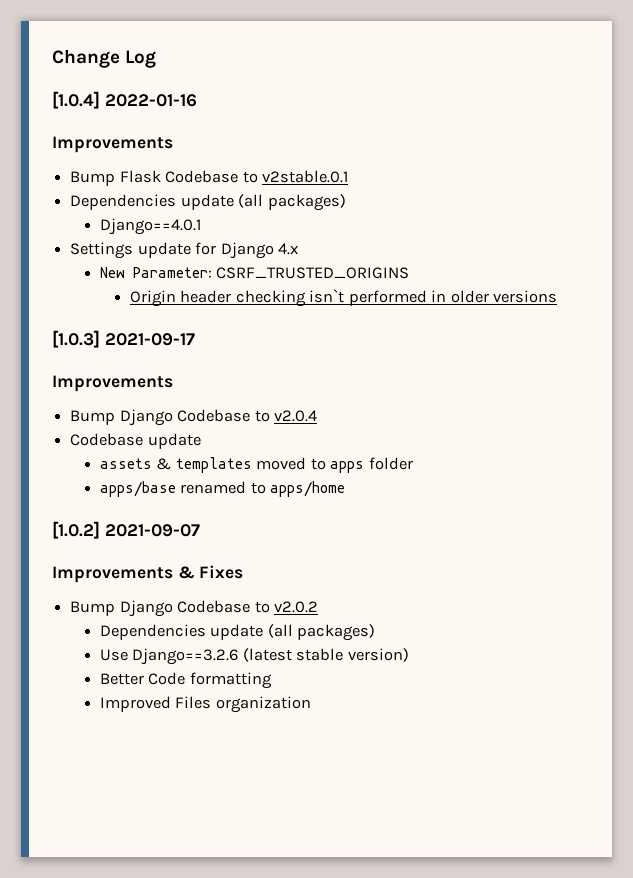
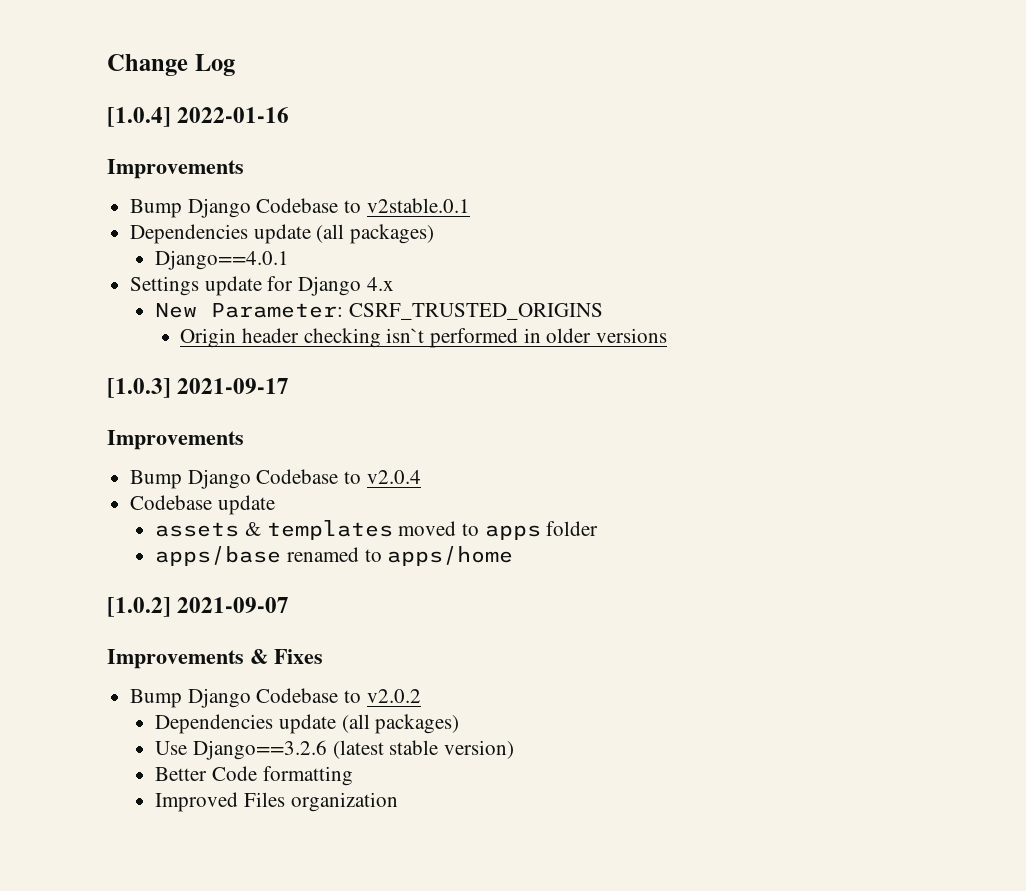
- Bump Flask Codebase to v2stable.0.1
+ Bump Django Codebase to v2stable.0.1

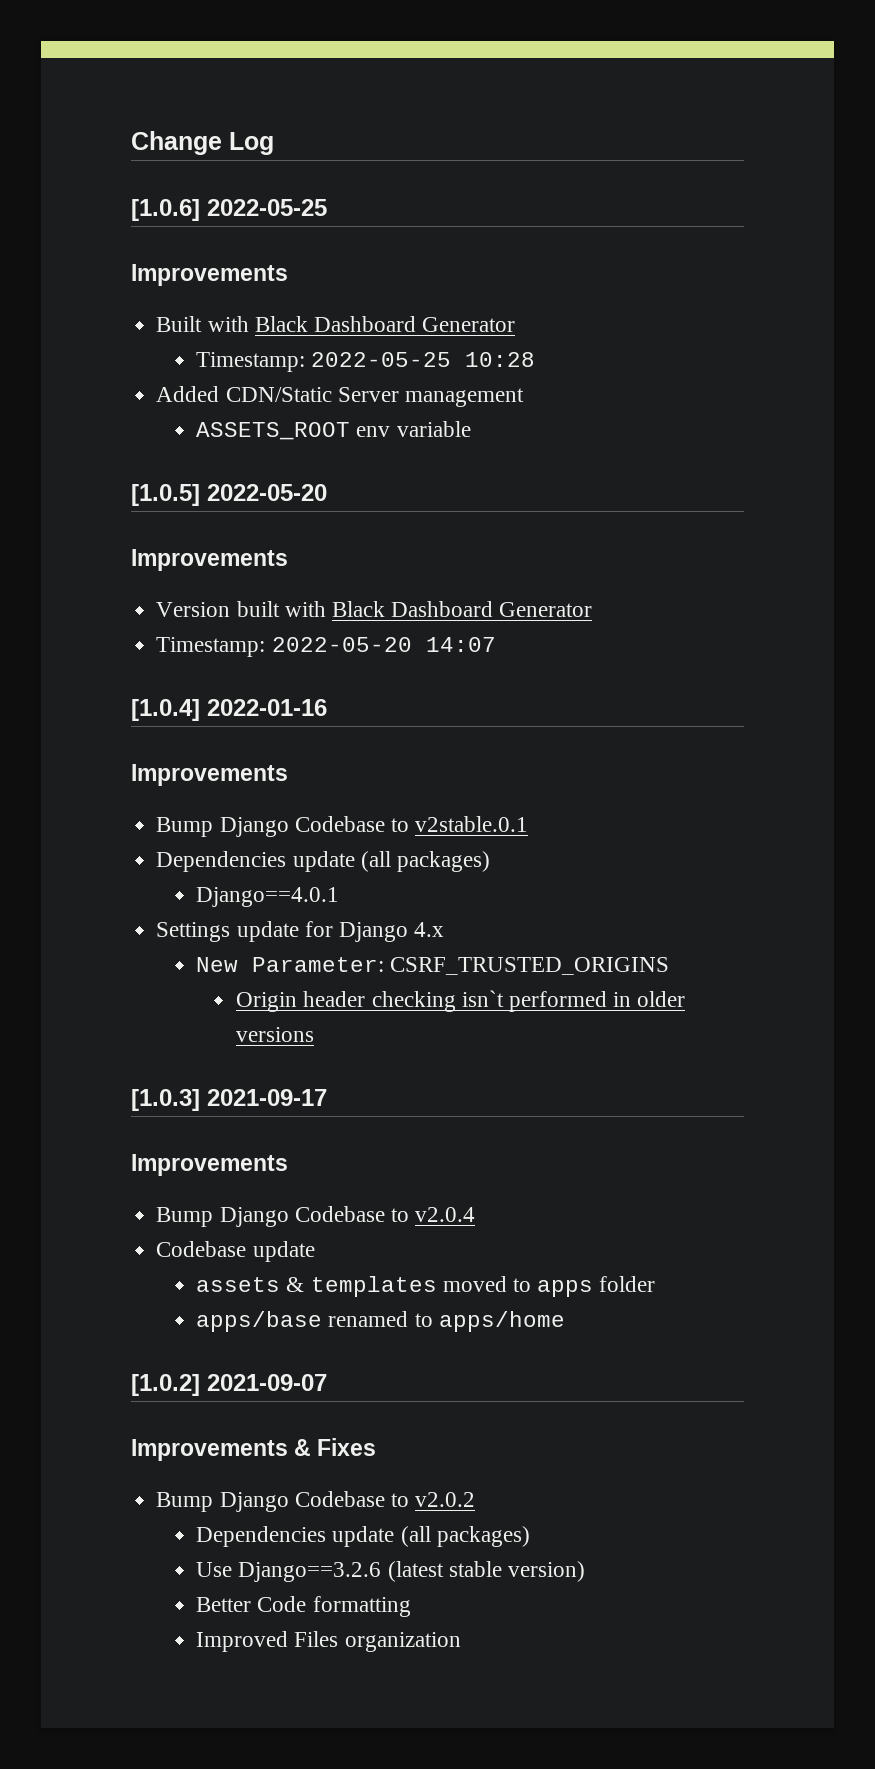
+ [1.0.6] 2022-05-25
+ Improvements
+ Built with Black Dashboard Generator
+ Timestamp: 2022-05-25 10:28
+ Added CDN/Static Server management
+ ASSETS_ROOT env variable
+ [1.0.5] 2022-05-20
+ Improvements
+ Version built with Black Dashboard Generator
+ Timestamp: 2022-05-20 14:07

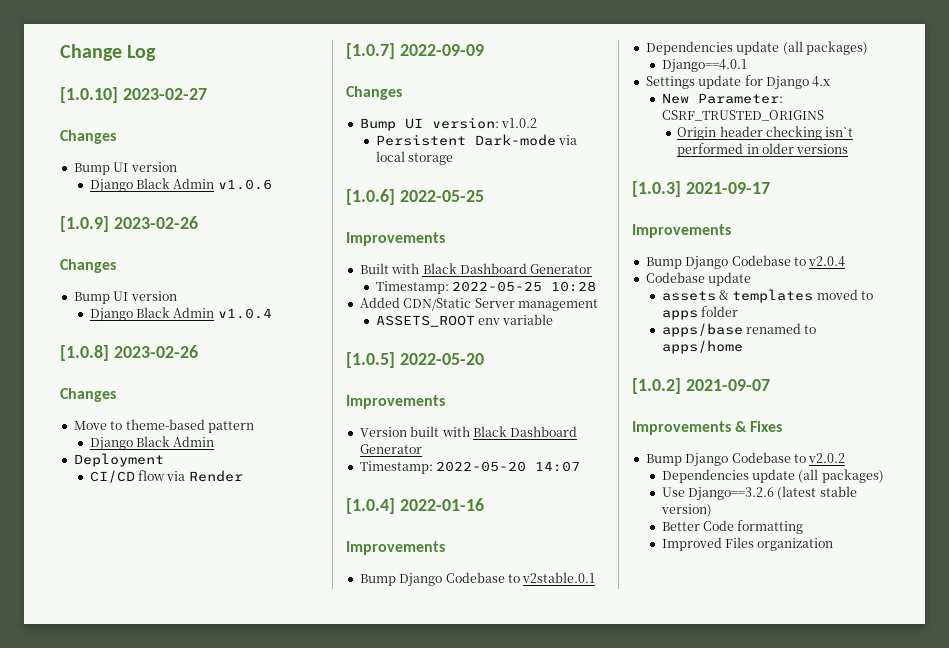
+ [1.0.10] 2023-02-27
+ Changes
+ Bump UI version
+ Django Black Admin v1.0.6
+ [1.0.9] 2023-02-26
+ Changes
+ Bump UI version
+ Django Black Admin v1.0.4
+ [1.0.8] 2023-02-26
+ Changes
+ Move to theme-based pattern
+ Django Black Admin
+ Deployment
+ CI/CD flow via Render
+ [1.0.7] 2022-09-09
+ Changes
+ Bump UI version: v1.0.2
+ Persistent Dark-mode via local storage

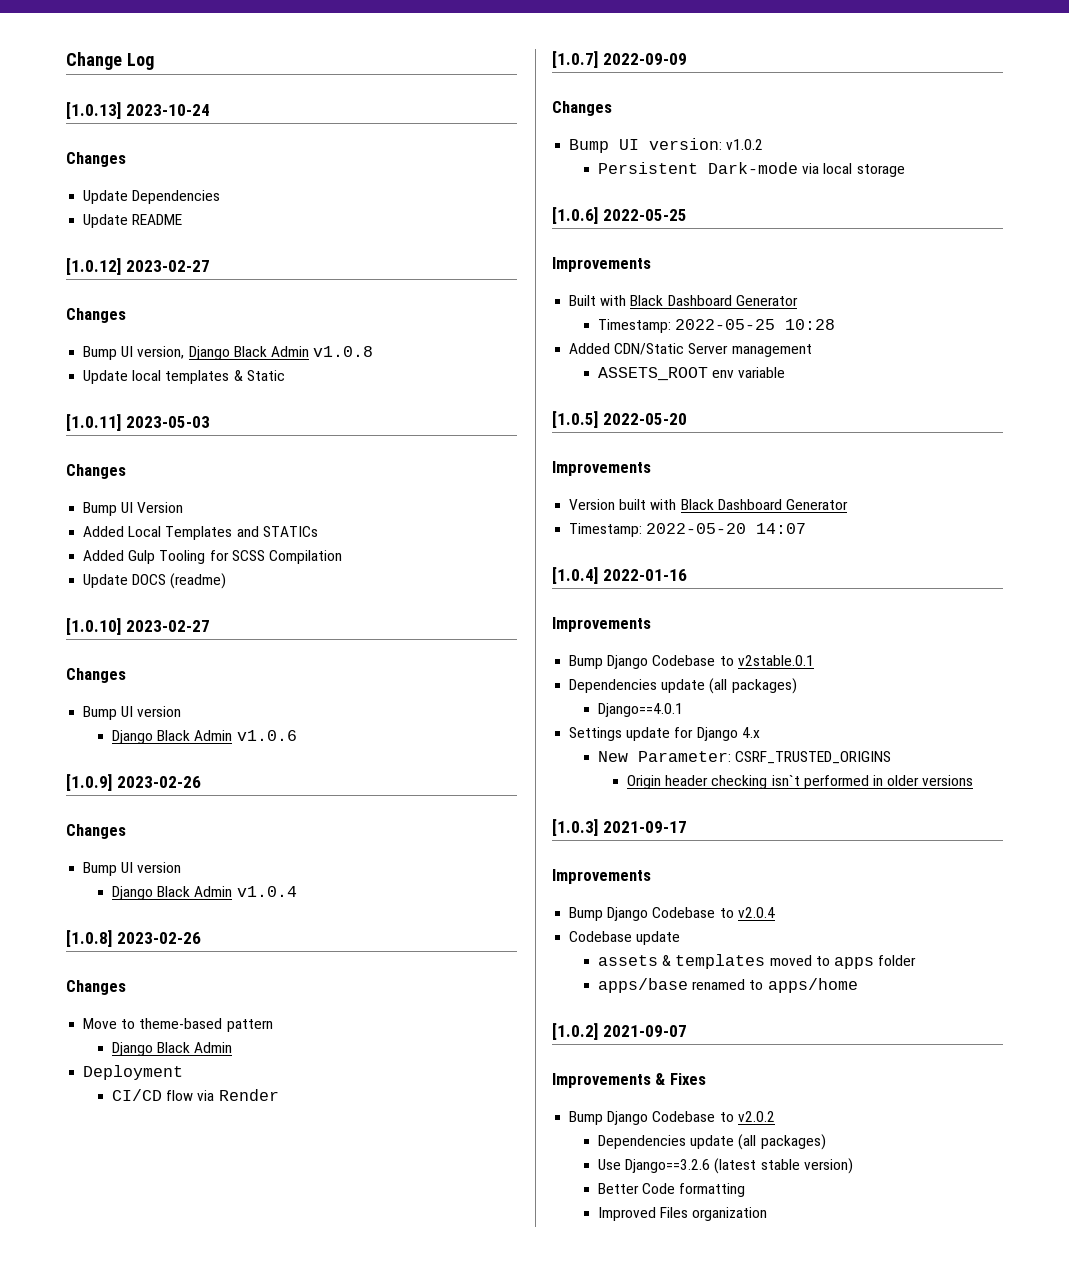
+ [1.0.13] 2023-10-24
+ Changes
+ Update Dependencies
+ Update README
+ [1.0.12] 2023-02-27
+ Changes
+ Bump UI version, Django Black Admin v1.0.8
+ Update local templates & Static
+ [1.0.11] 2023-05-03
+ Changes
+ Bump UI Version
+ Added Local Templates and STATICs
+ Added Gulp Tooling for SCSS Compilation
+ Update DOCS (readme)

